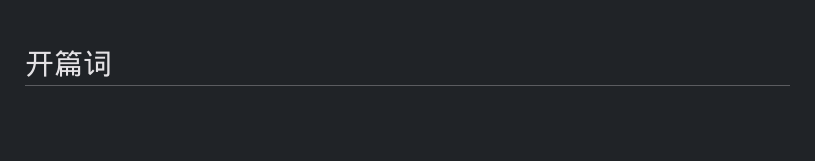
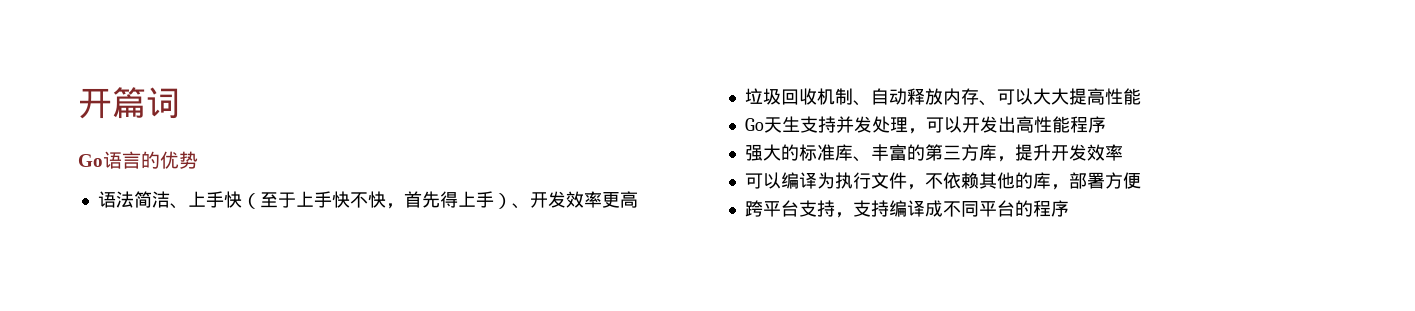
+ Go语言的优势
+ 语法简洁、上手快（至于上手快不快，首先得上手）、开发效率更高
+ 垃圾回收机制、自动释放内存、可以大大提高性能
+ Go天生支持并发处理，可以开发出高性能程序
+ 强大的标准库、丰富的第三方库，提升开发效率
+ 可以编译为执行文件，不依赖其他的库，部署方便
+ 跨平台支持，支持编译成不同平台的程序

